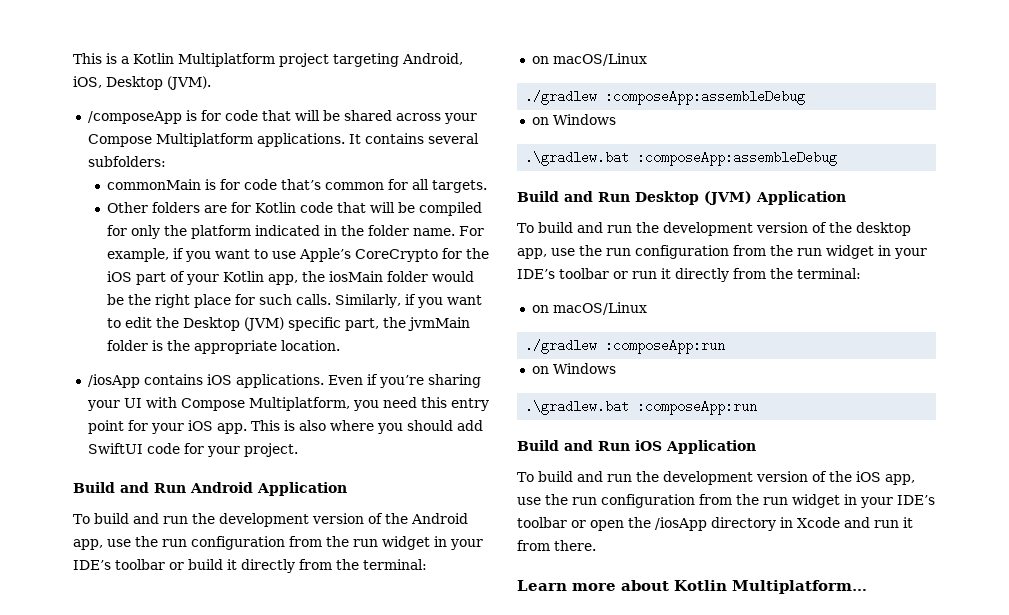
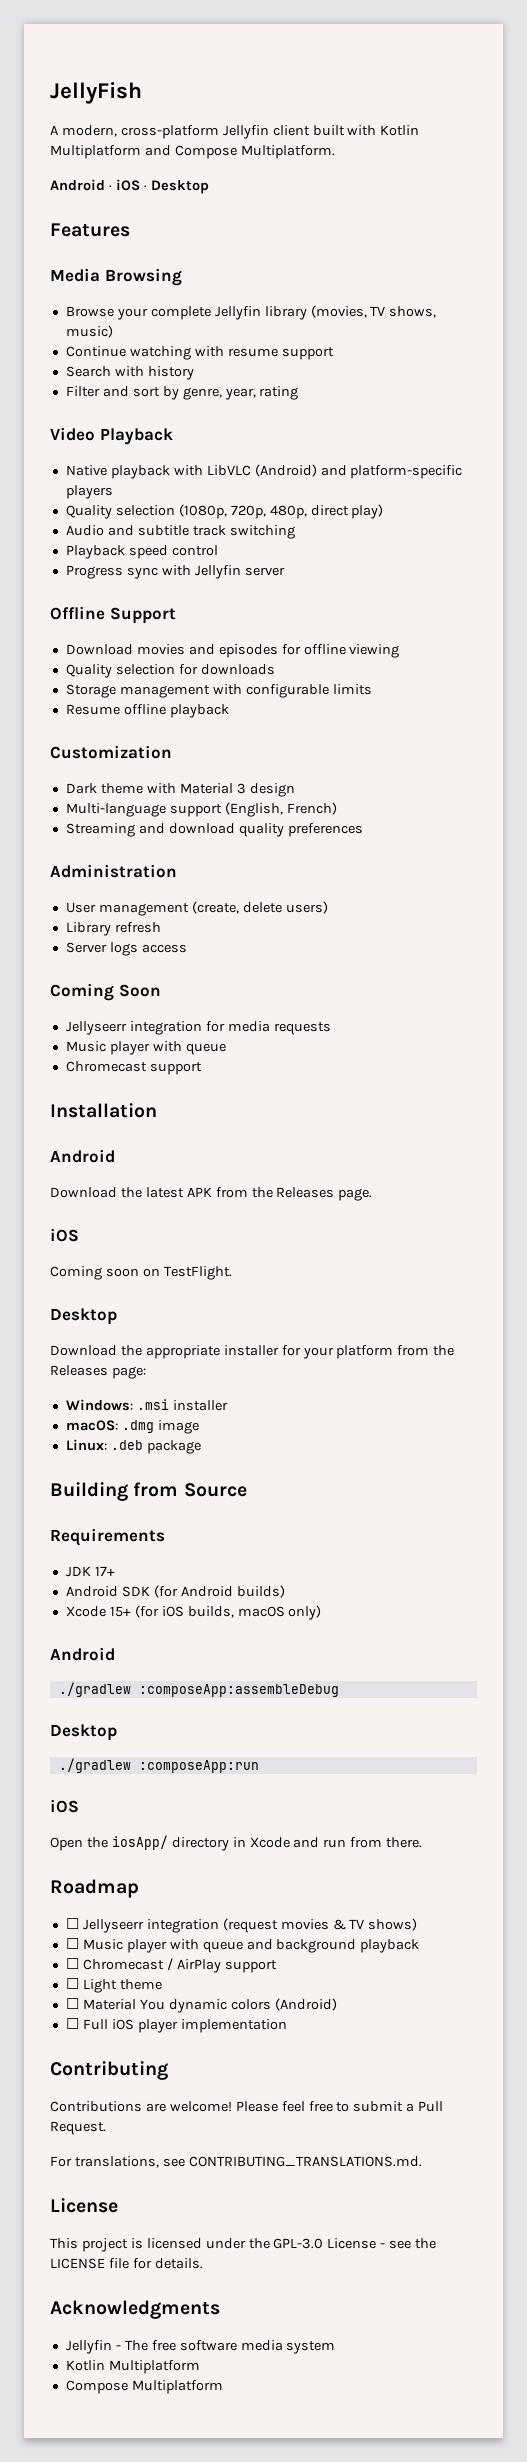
- This is a Kotlin Multiplatform project targeting Android, iOS, Desktop (JVM).
- /composeApp is for code that will be shared across your Compose Multiplatform applications. It contains several subfolders:
- commonMain is for code that’s common for all targets.
- Other folders are for Kotlin code that will be compiled for only the platform indicated in the folder name. For example, if you want to use Apple’s CoreCrypto for the iOS part of your Kotlin app, the iosMain folder would be the right place for such calls. Similarly, if you want to edit the Desktop (JVM) specific part, the jvmMain folder is the appropriate location.
- /iosApp contains iOS applications. Even if you’re sharing your UI with Compose Multiplatform, you need this entry point for your iOS app. This is also where you should add SwiftUI code for your project.
- Build and Run Android Application
- To build and run the development version of the Android app, use the run configuration from the run widget in your IDE’s toolbar or build it directly from the terminal:
- on macOS/Linux
+ JellyFish
+ A modern, cross-platform Jellyfin client built with Kotlin Multiplatform and Compose Multiplatform.
+ Android · iOS · Desktop
+ Features
+ Media Browsing
+ Browse your complete Jellyfin library (movies, TV shows, music)
+ Continue watching with resume support
+ Search with history
+ Filter and sort by genre, year, rating
+ Video Playback
+ Native playback with LibVLC (Android) and platform-specific players
+ Quality selection (1080p, 720p, 480p, direct play)
+ Audio and subtitle track switching
+ Playback speed control
+ Progress sync with Jellyfin server
+ Offline Support
+ Download movies and episodes for offline viewing
+ Quality selection for downloads
+ Storage management with configurable limits
+ Resume offline playback
+ Customization
+ Dark theme with Material 3 design
+ Multi-language support (English, French)
+ Streaming and download quality preferences
+ Administration
+ User management (create, delete users)
+ Library refresh
+ Server logs access
+ Coming Soon
+ Jellyseerr integration for media requests
+ Music player with queue
+ Chromecast support
+ Installation
+ Android
+ Download the latest APK from the Releases page.
+ iOS
+ Coming soon on TestFlight.
+ Desktop
+ Download the appropriate installer for your platform from the Releases page:
+ Windows: .msi installer
+ macOS: .dmg image
+ Linux: .deb package
+ Building from Source
+ Requirements
+ JDK 17+
+ Android SDK (for Android builds)
+ Xcode 15+ (for iOS builds, macOS only)
+ Android
  ./gradlew :composeApp:assembleDebug
- on Windows
- .\gradlew.bat :composeApp:assembleDebug
- Build and Run Desktop (JVM) Application
- To build and run the development version of the desktop app, use the run configuration from the run widget in your IDE’s toolbar or run it directly from the terminal:
- on macOS/Linux
+ Desktop
  ./gradlew :composeApp:run
- on Windows
- .\gradlew.bat :composeApp:run
- Build and Run iOS Application
- To build and run the development version of the iOS app, use the run configuration from the run widget in your IDE’s toolbar or open the /iosApp directory in Xcode and run it from there.
+ iOS
+ Open the iosApp/ directory in Xcode and run from there.
- Learn more about Kotlin Multiplatform…
+ Roadmap
+ ☐ Jellyseerr integration (request movies & TV shows)
+ ☐ Music player with queue and background playback
+ ☐ Chromecast / AirPlay support
+ ☐ Light theme
+ ☐ Material You dynamic colors (Android)
+ ☐ Full iOS player implementation
+ Contributing
+ Contributions are welcome! Please feel free to submit a Pull Request.
+ For translations, see CONTRIBUTING_TRANSLATIONS.md.
+ License
+ This project is licensed under the GPL-3.0 License - see the LICENSE file for details.
+ Acknowledgments
+ Jellyfin - The free software media system
+ Kotlin Multiplatform
+ Compose Multiplatform

